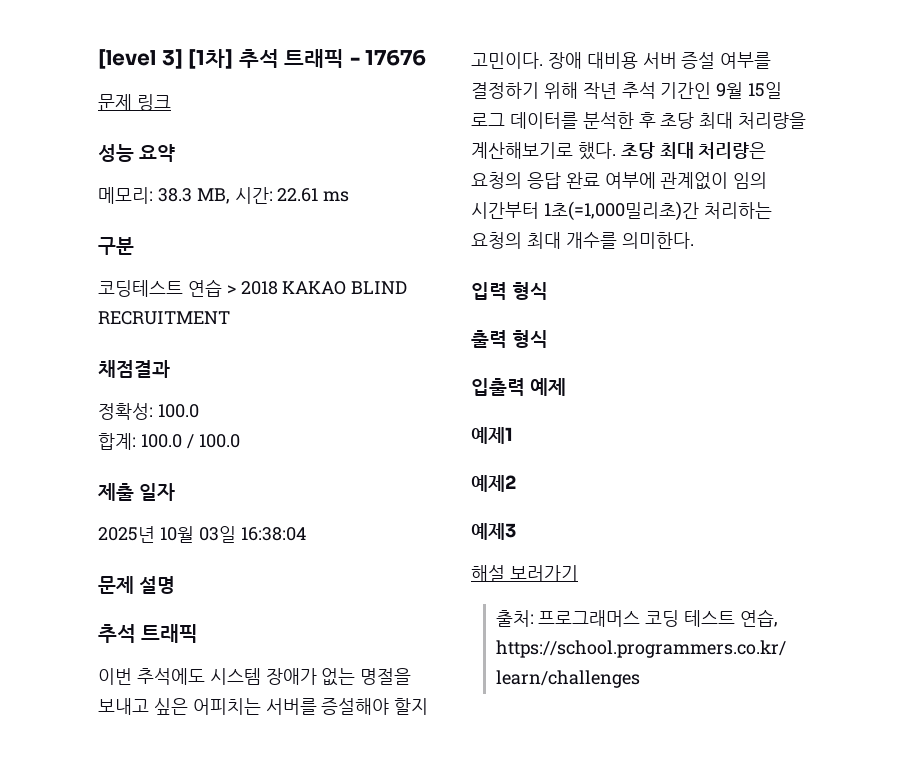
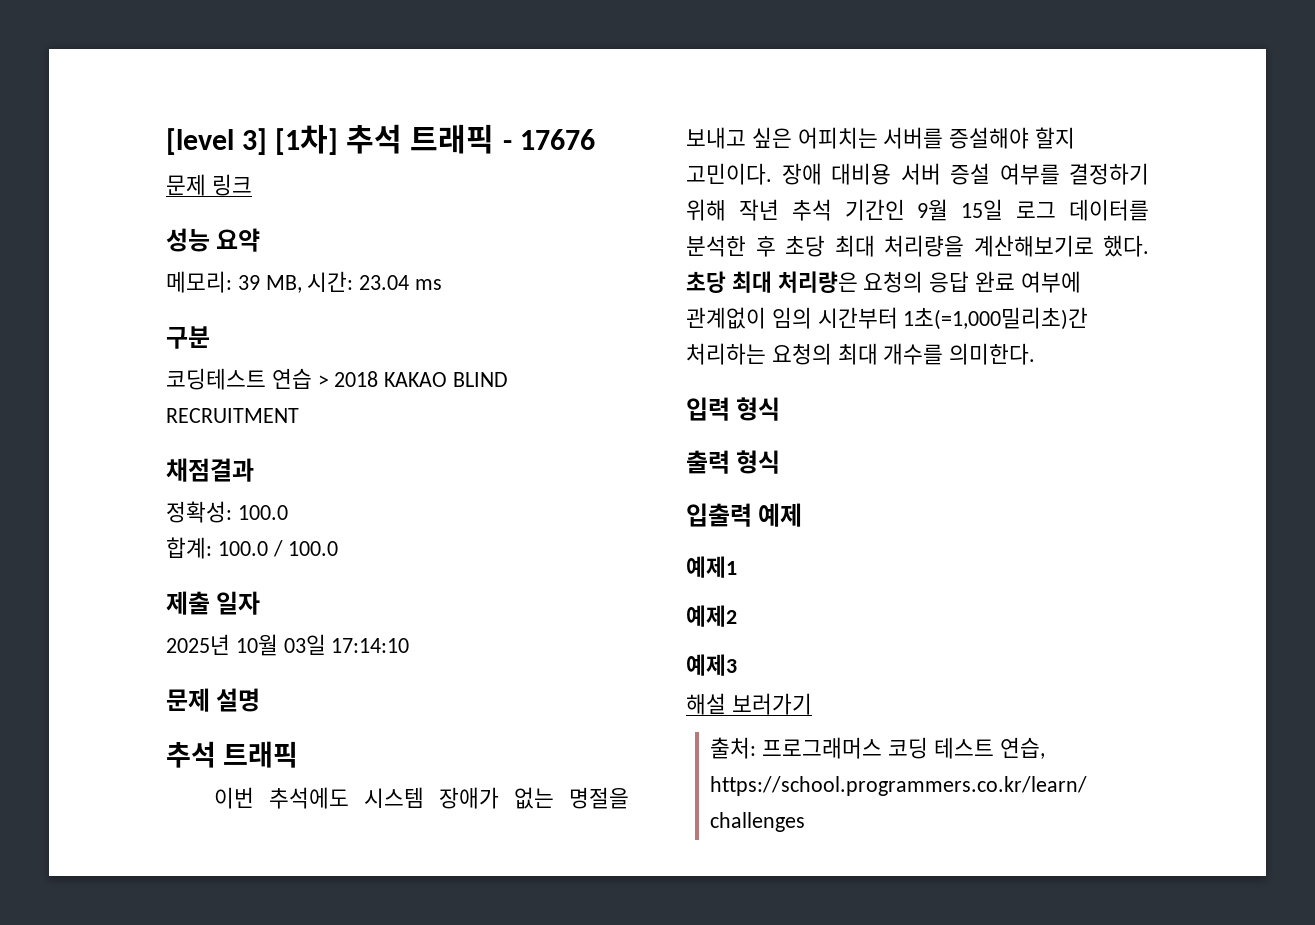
- 메모리: 38.3 MB, 시간: 22.61 ms
+ 메모리: 39 MB, 시간: 23.04 ms
- 2025년 10월 03일 16:38:04
+ 2025년 10월 03일 17:14:10

